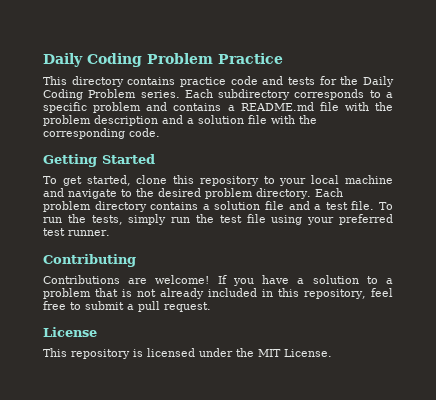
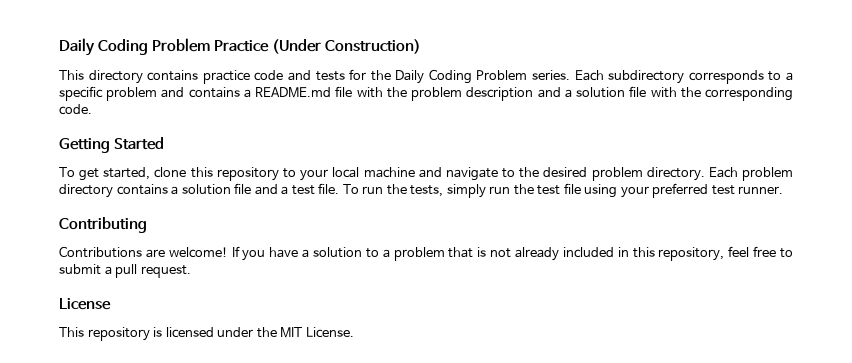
- Daily Coding Problem Practice
+ Daily Coding Problem Practice (Under Construction)

